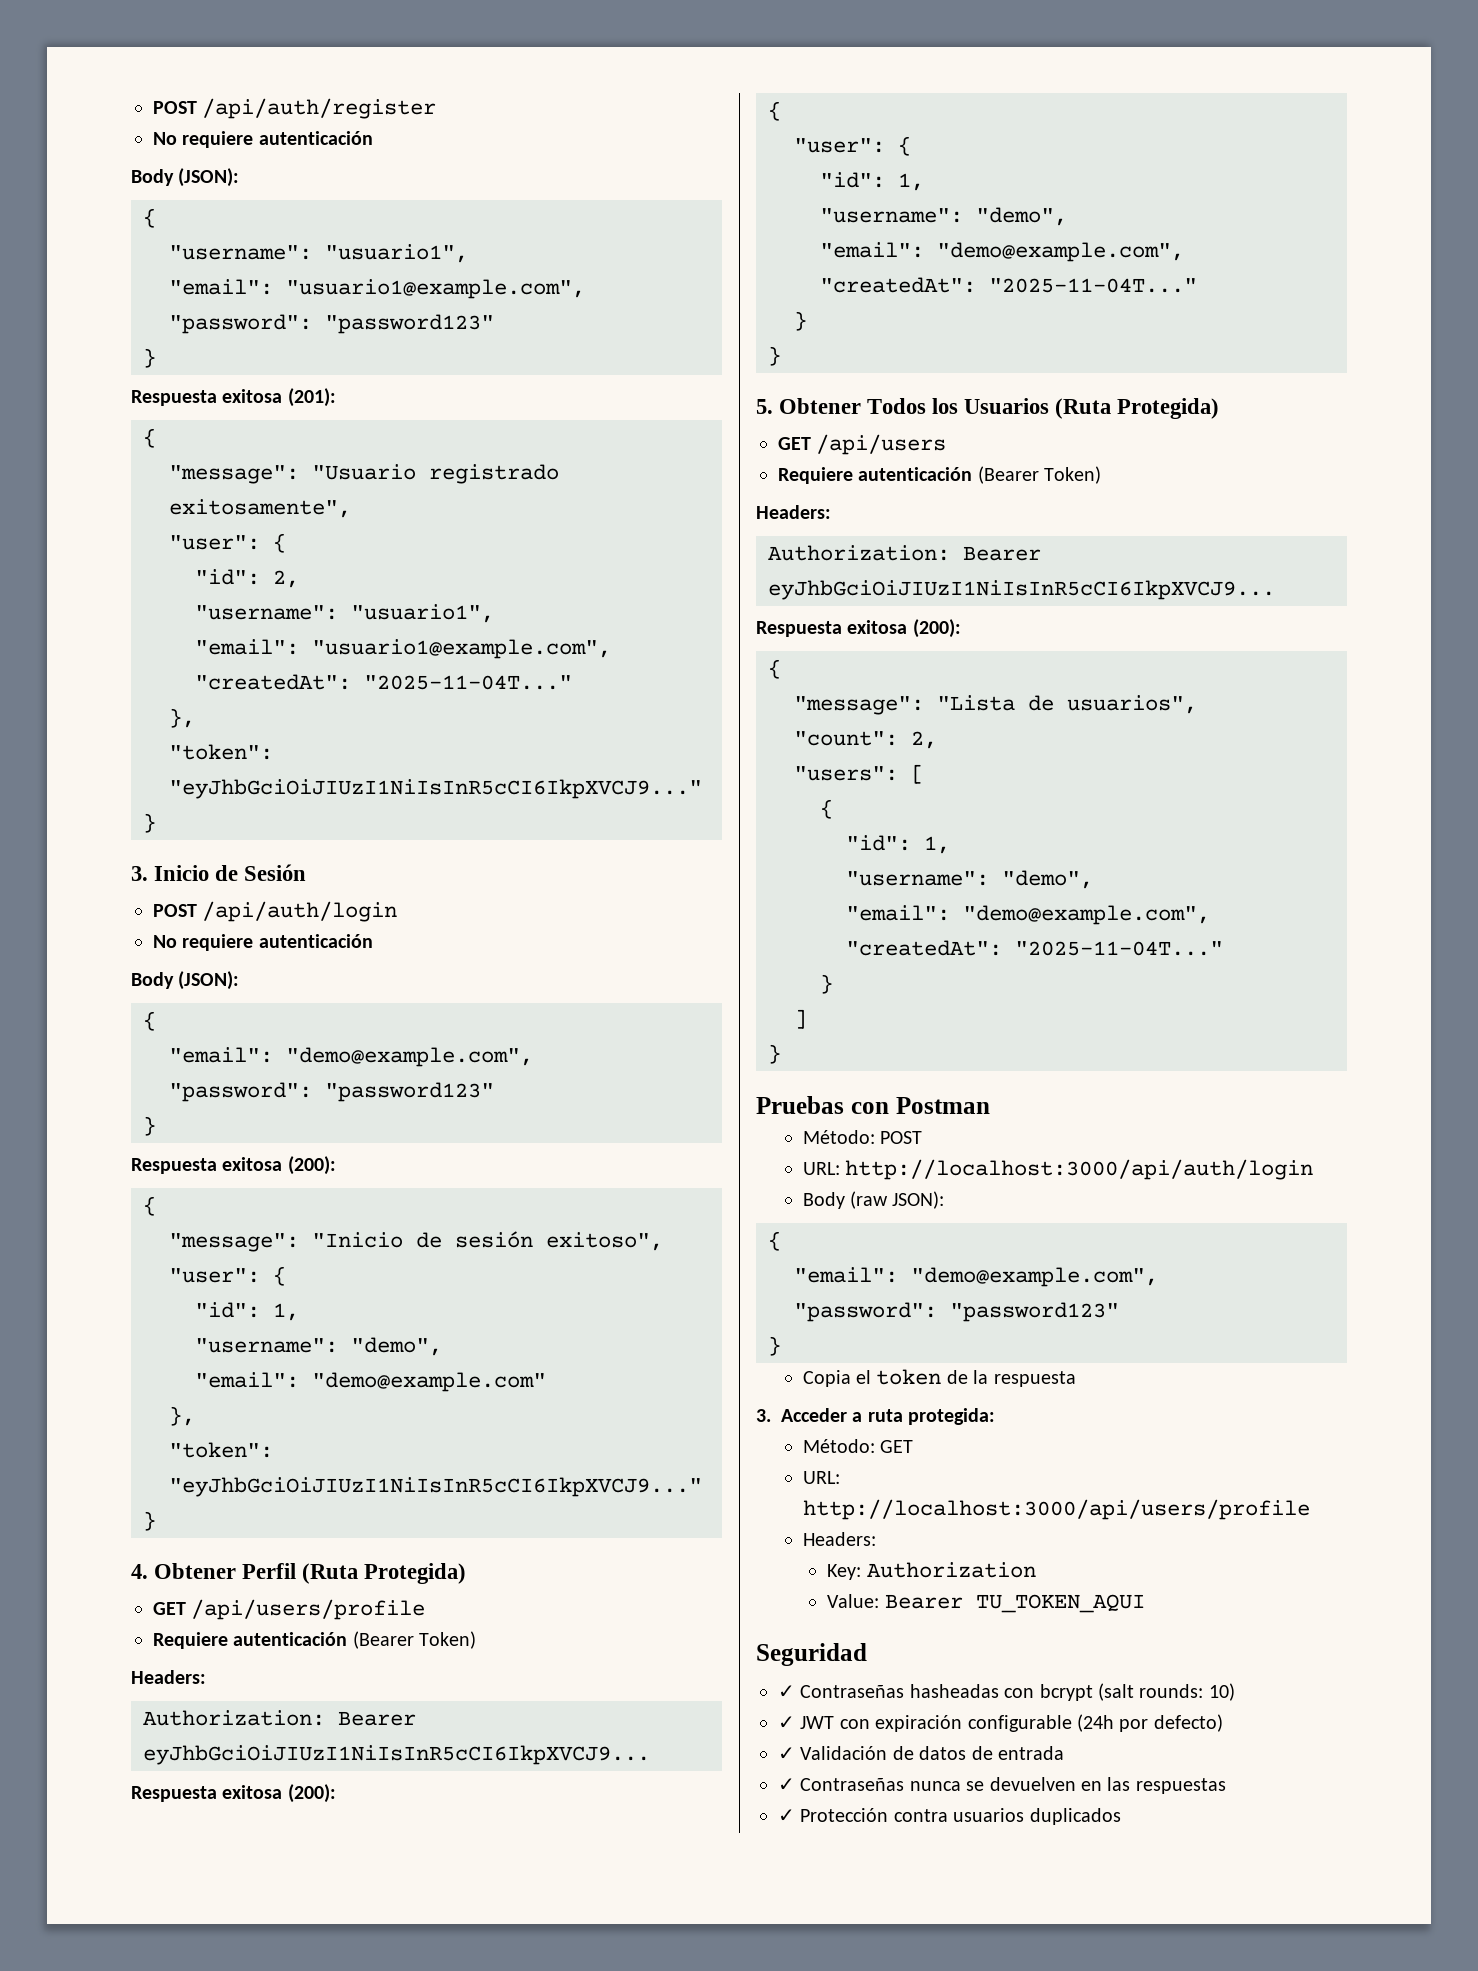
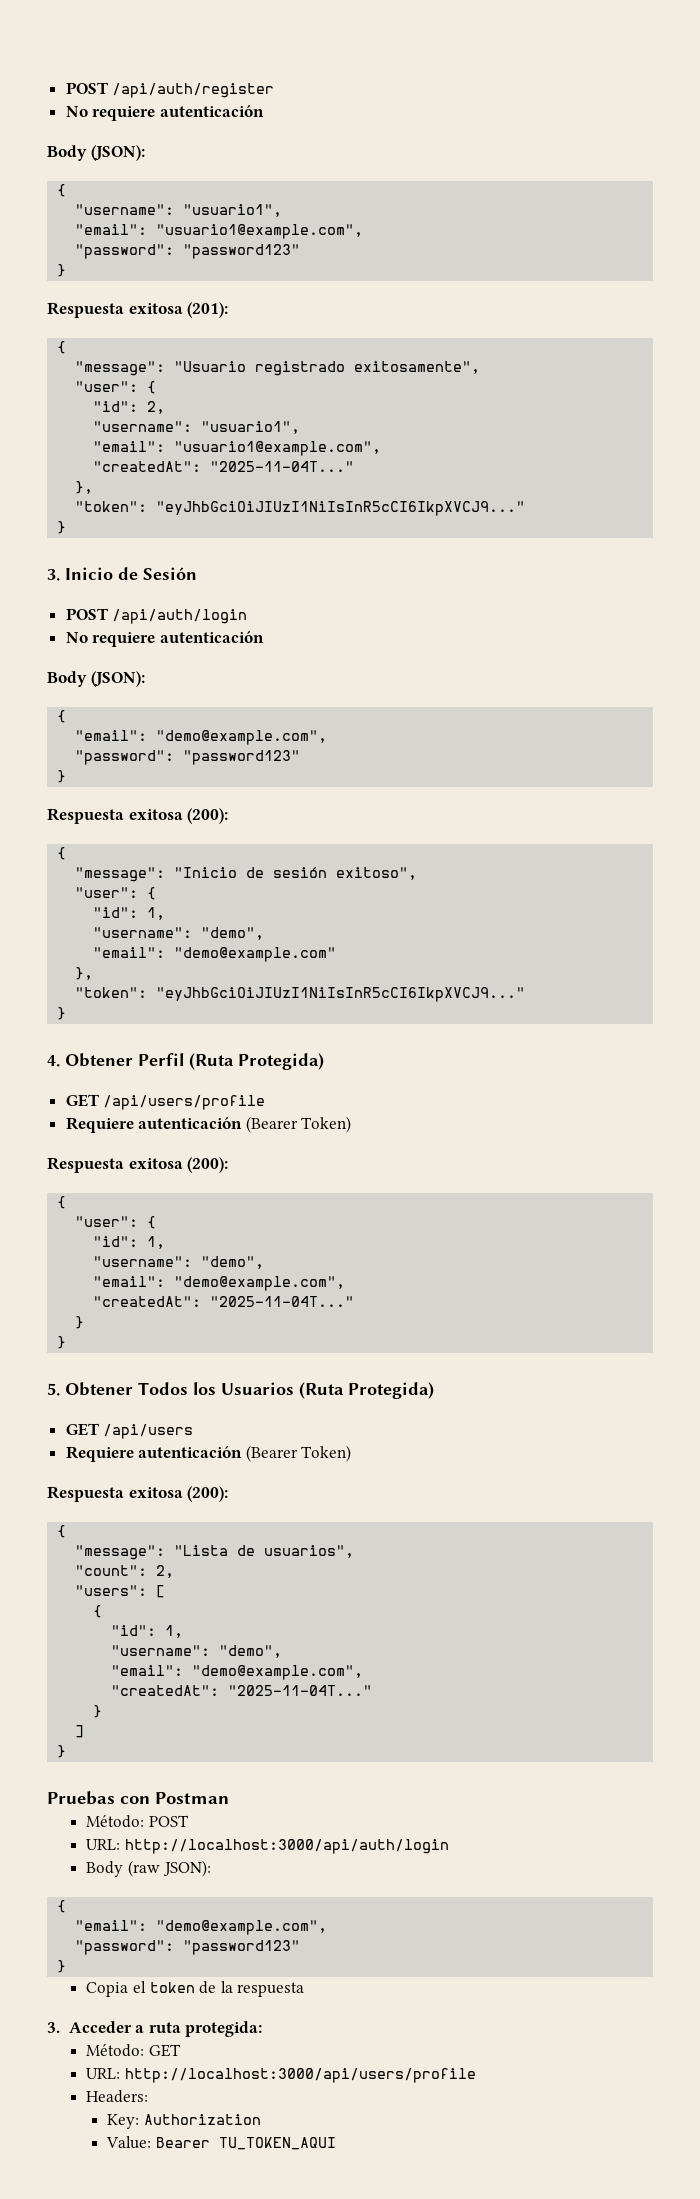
  GET /api/users/profile
  Requiere autenticación (Bearer Token)
- Headers:
- Authorization: Bearer eyJhbGciOiJIUzI1NiIsInR5cCI6IkpXVCJ9...
  GET /api/users
  Requiere autenticación (Bearer Token)
- Headers:
- Authorization: Bearer eyJhbGciOiJIUzI1NiIsInR5cCI6IkpXVCJ9...
- Seguridad
- ✓ Contraseñas hasheadas con bcrypt (salt rounds: 10)
- ✓ JWT con expiración configurable (24h por defecto)
- ✓ Validación de datos de entrada
- ✓ Contraseñas nunca se devuelven en las respuestas
- ✓ Protección contra usuarios duplicados

